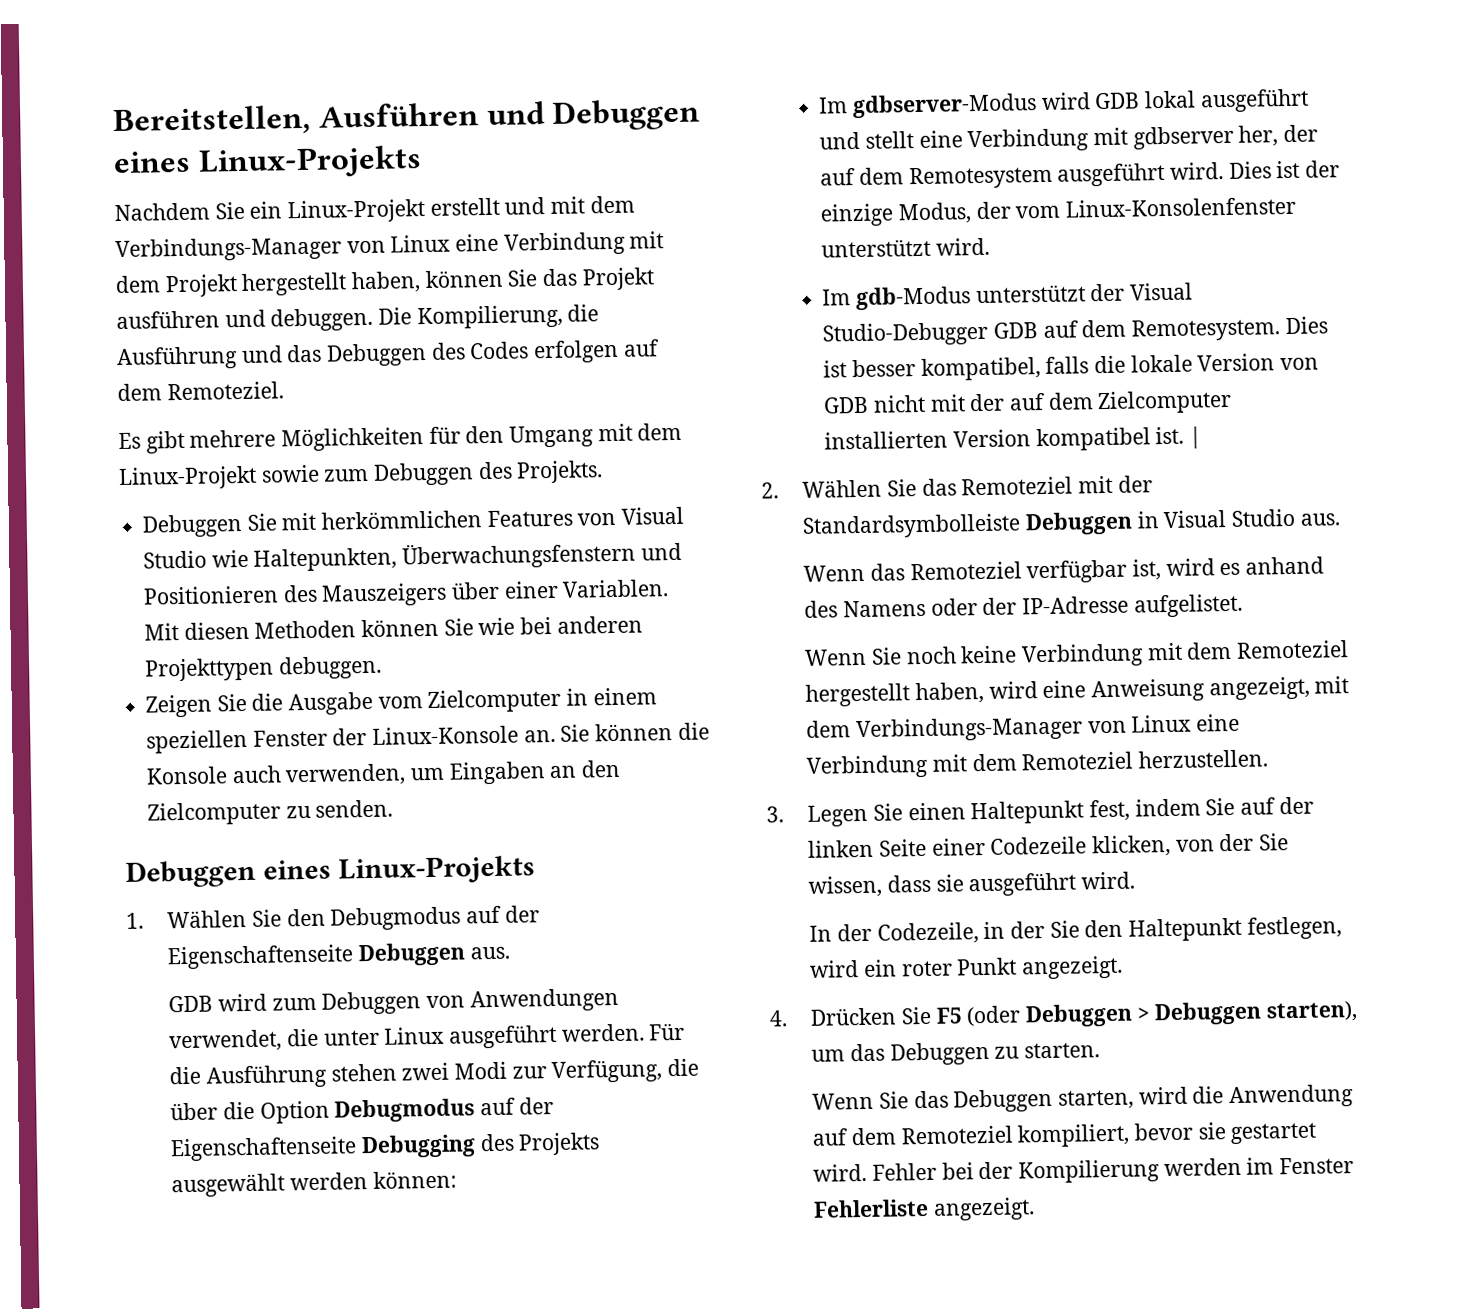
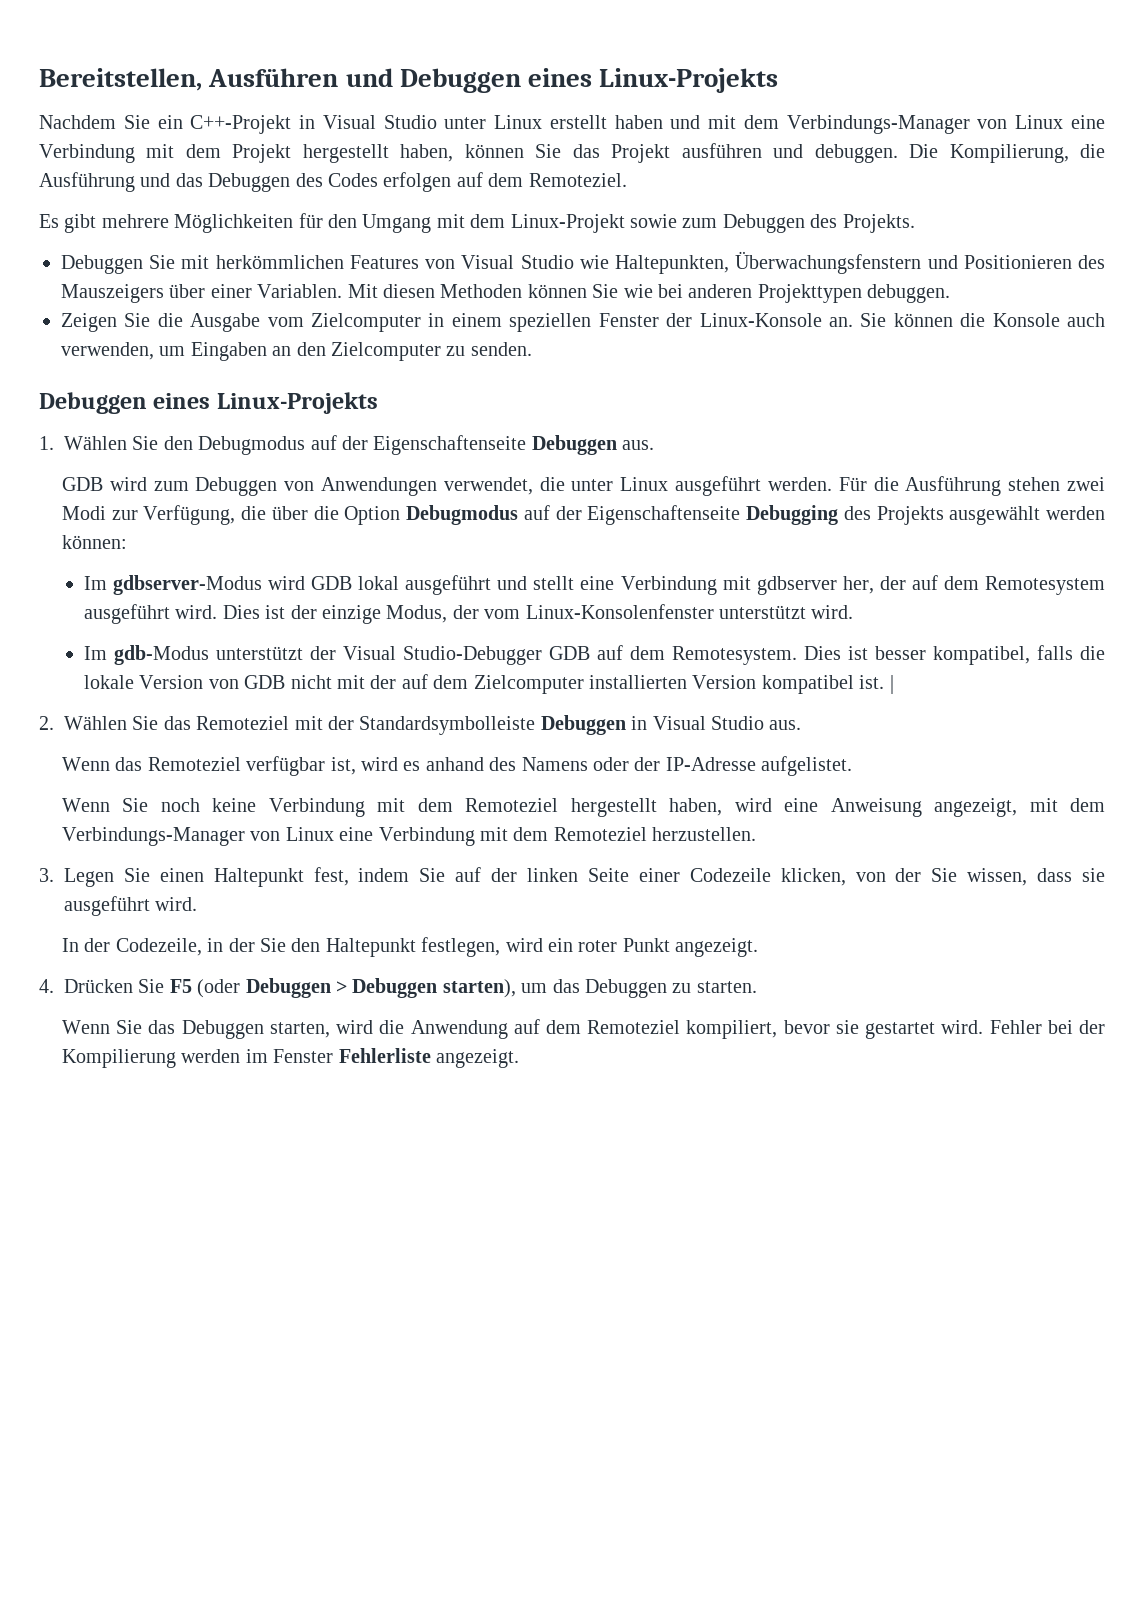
- Nachdem Sie ein Linux-Projekt erstellt und mit dem Verbindungs-Manager von Linux eine Verbindung mit dem Projekt hergestellt haben, können Sie das Projekt ausführen und debuggen.
+ Nachdem Sie ein C++-Projekt in Visual Studio unter Linux erstellt haben und mit dem Verbindungs-Manager von Linux eine Verbindung mit dem Projekt hergestellt haben, können Sie das Projekt ausführen und debuggen.

